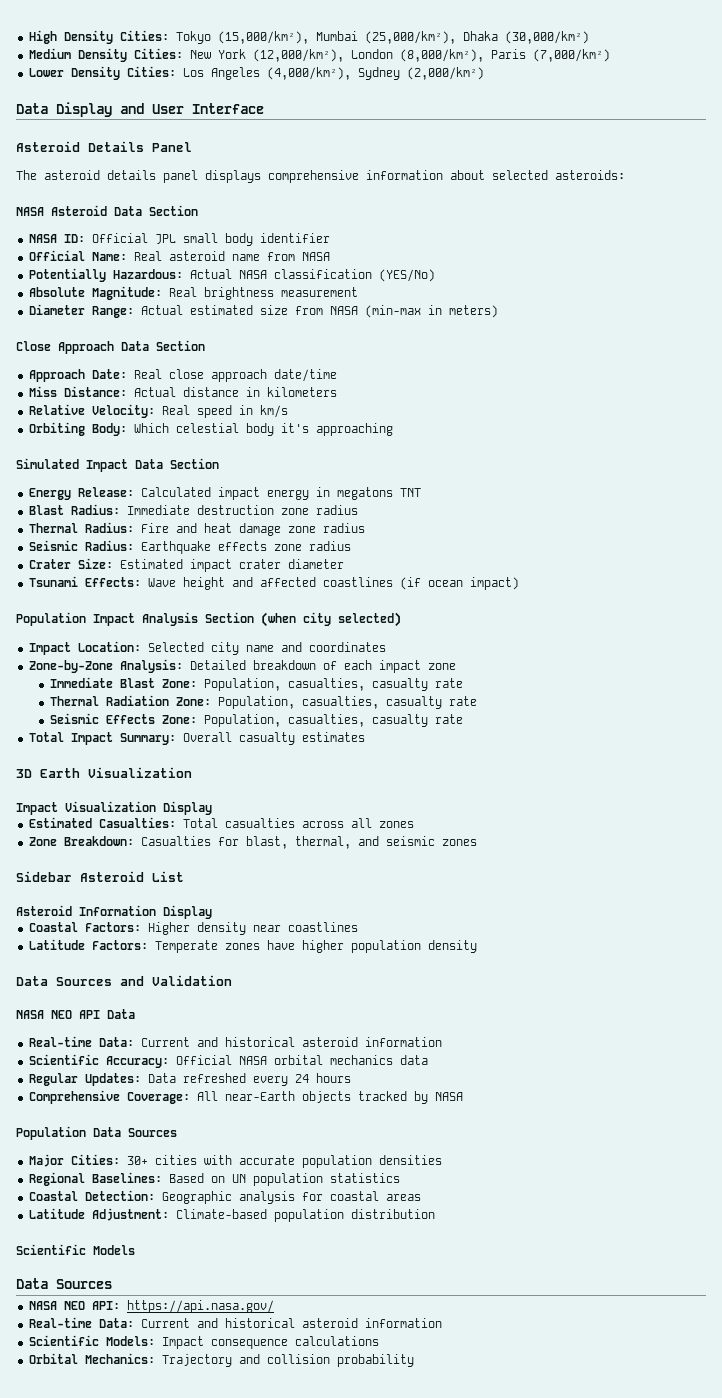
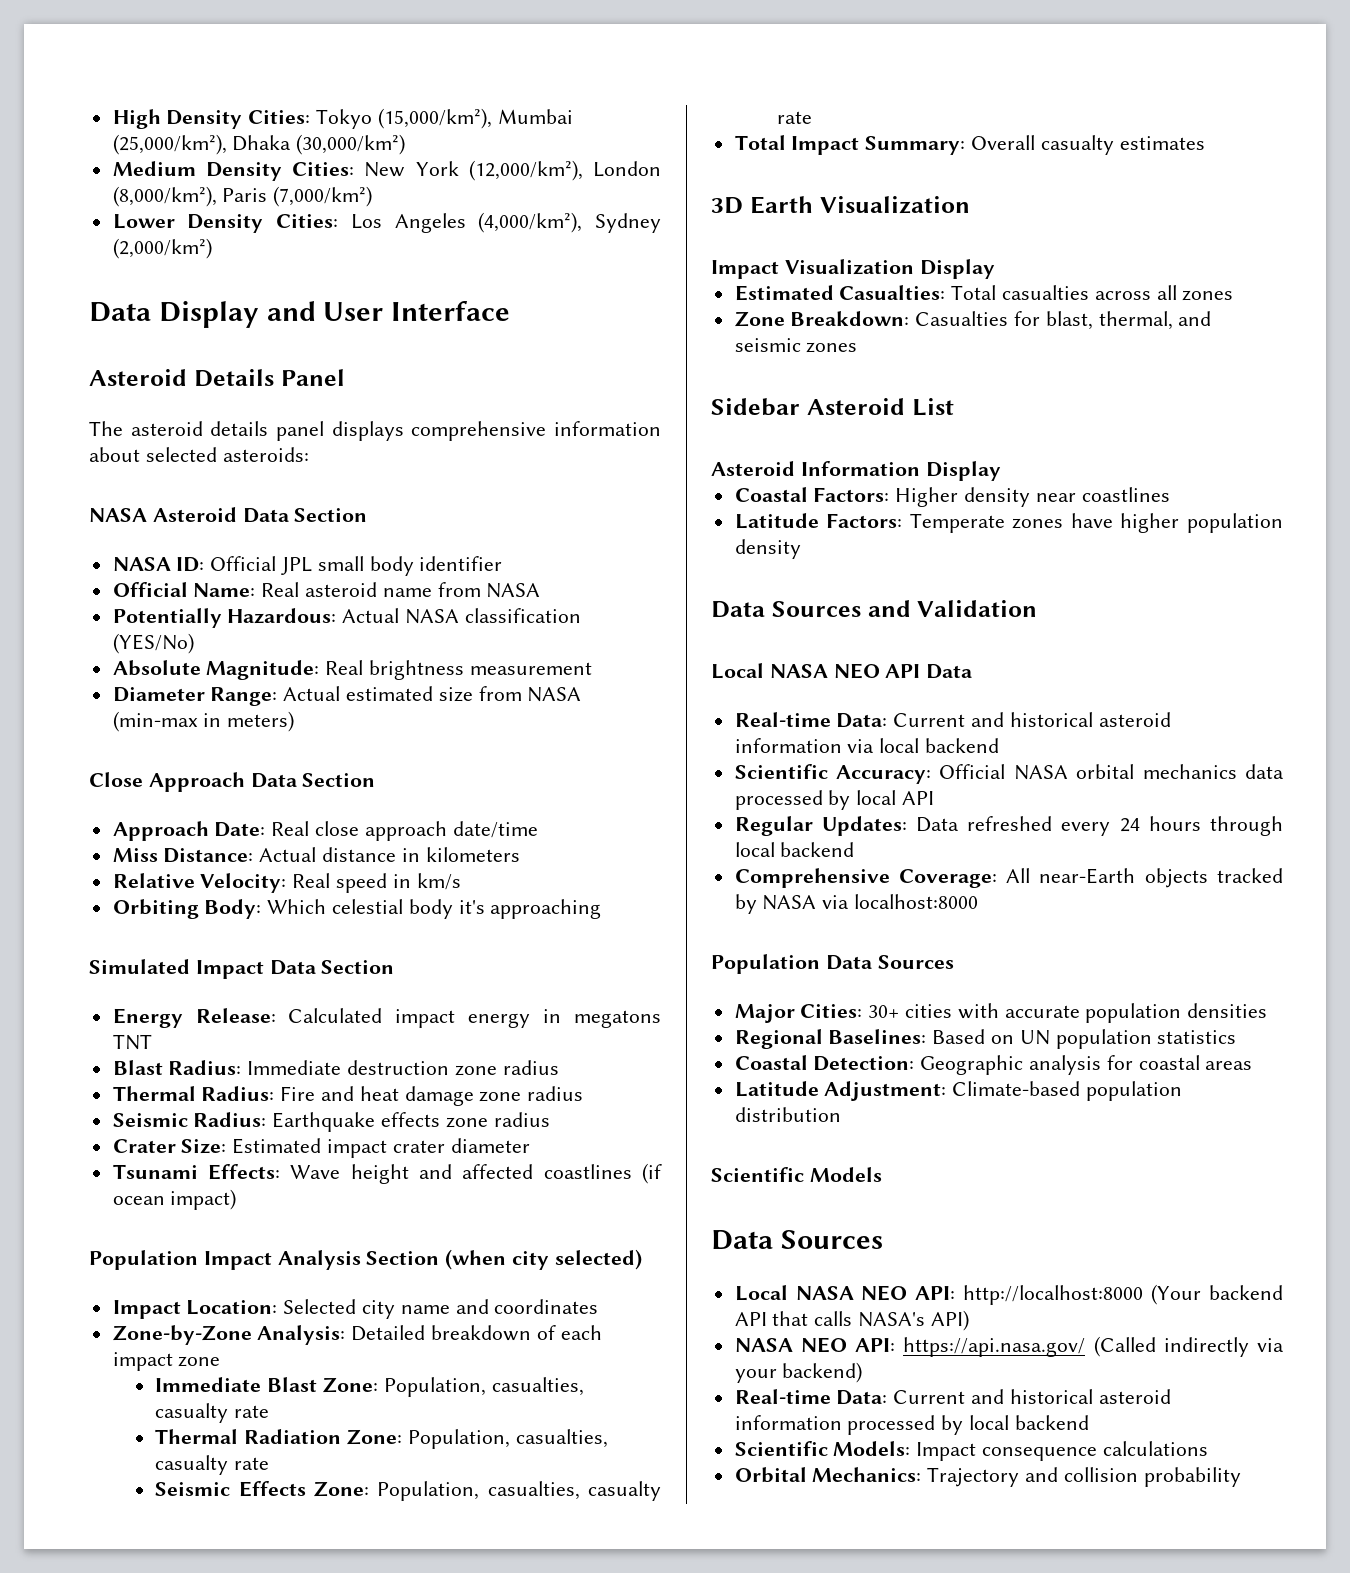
- NASA NEO API Data
- Real-time Data: Current and historical asteroid information
+ Local NASA NEO API Data
+ Real-time Data: Current and historical asteroid information via local backend
- Scientific Accuracy: Official NASA orbital mechanics data
+ Scientific Accuracy: Official NASA orbital mechanics data processed by local API
- Regular Updates: Data refreshed every 24 hours
+ Regular Updates: Data refreshed every 24 hours through local backend
- Comprehensive Coverage: All near-Earth objects tracked by NASA
+ Comprehensive Coverage: All near-Earth objects tracked by NASA via localhost:8000
+ Local NASA NEO API: http://localhost:8000 (Your backend API that calls NASA's API)
- NASA NEO API: https://api.nasa.gov/
- Real-time Data: Current and historical asteroid information
+ NASA NEO API: https://api.nasa.gov/ (Called indirectly via your backend)
+ Real-time Data: Current and historical asteroid information processed by local backend

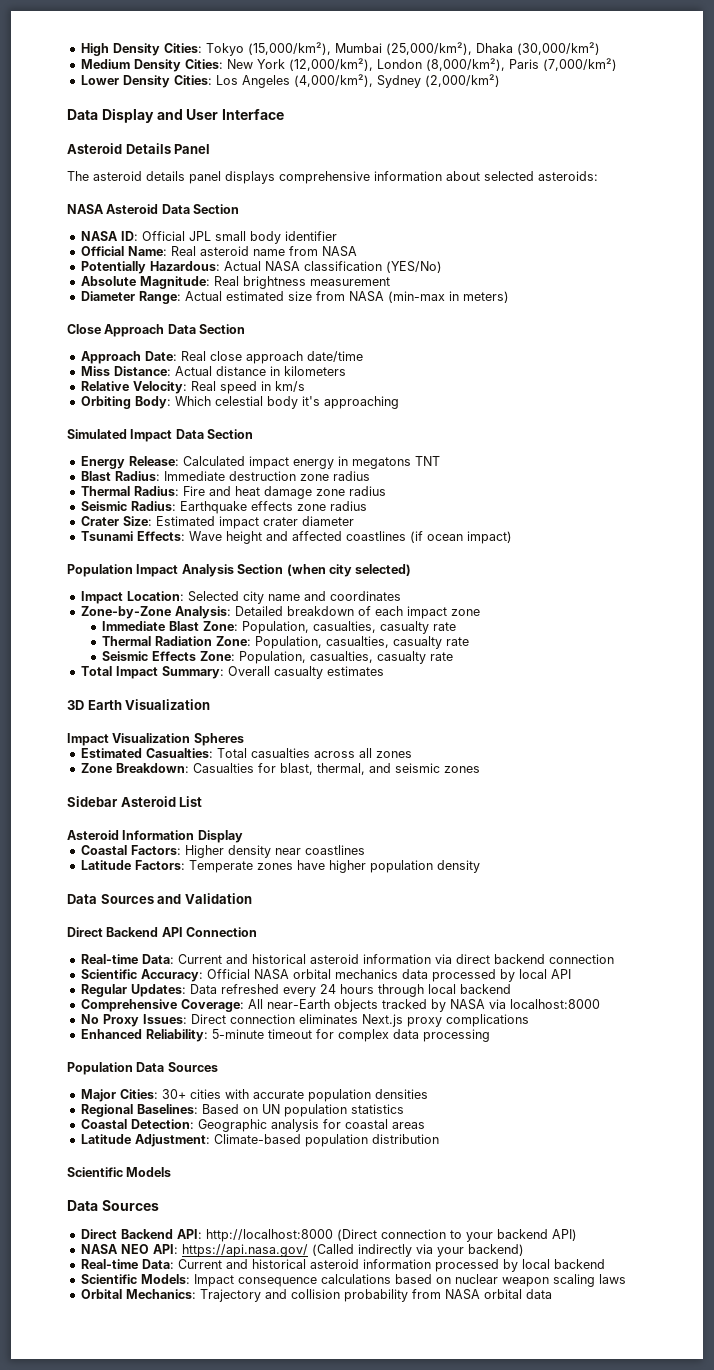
- Impact Visualization Display
+ Impact Visualization Spheres
- Local NASA NEO API Data
+ Direct Backend API Connection
- Real-time Data: Current and historical asteroid information via local backend
+ Real-time Data: Current and historical asteroid information via direct backend connection
+ No Proxy Issues: Direct connection eliminates Next.js proxy complications
+ Enhanced Reliability: 5-minute timeout for complex data processing
- Local NASA NEO API: http://localhost:8000 (Your backend API that calls NASA's API)
+ Direct Backend API: http://localhost:8000 (Direct connection to your backend API)
- Scientific Models: Impact consequence calculations
+ Scientific Models: Impact consequence calculations based on nuclear weapon scaling laws
- Orbital Mechanics: Trajectory and collision probability
+ Orbital Mechanics: Trajectory and collision probability from NASA orbital data

